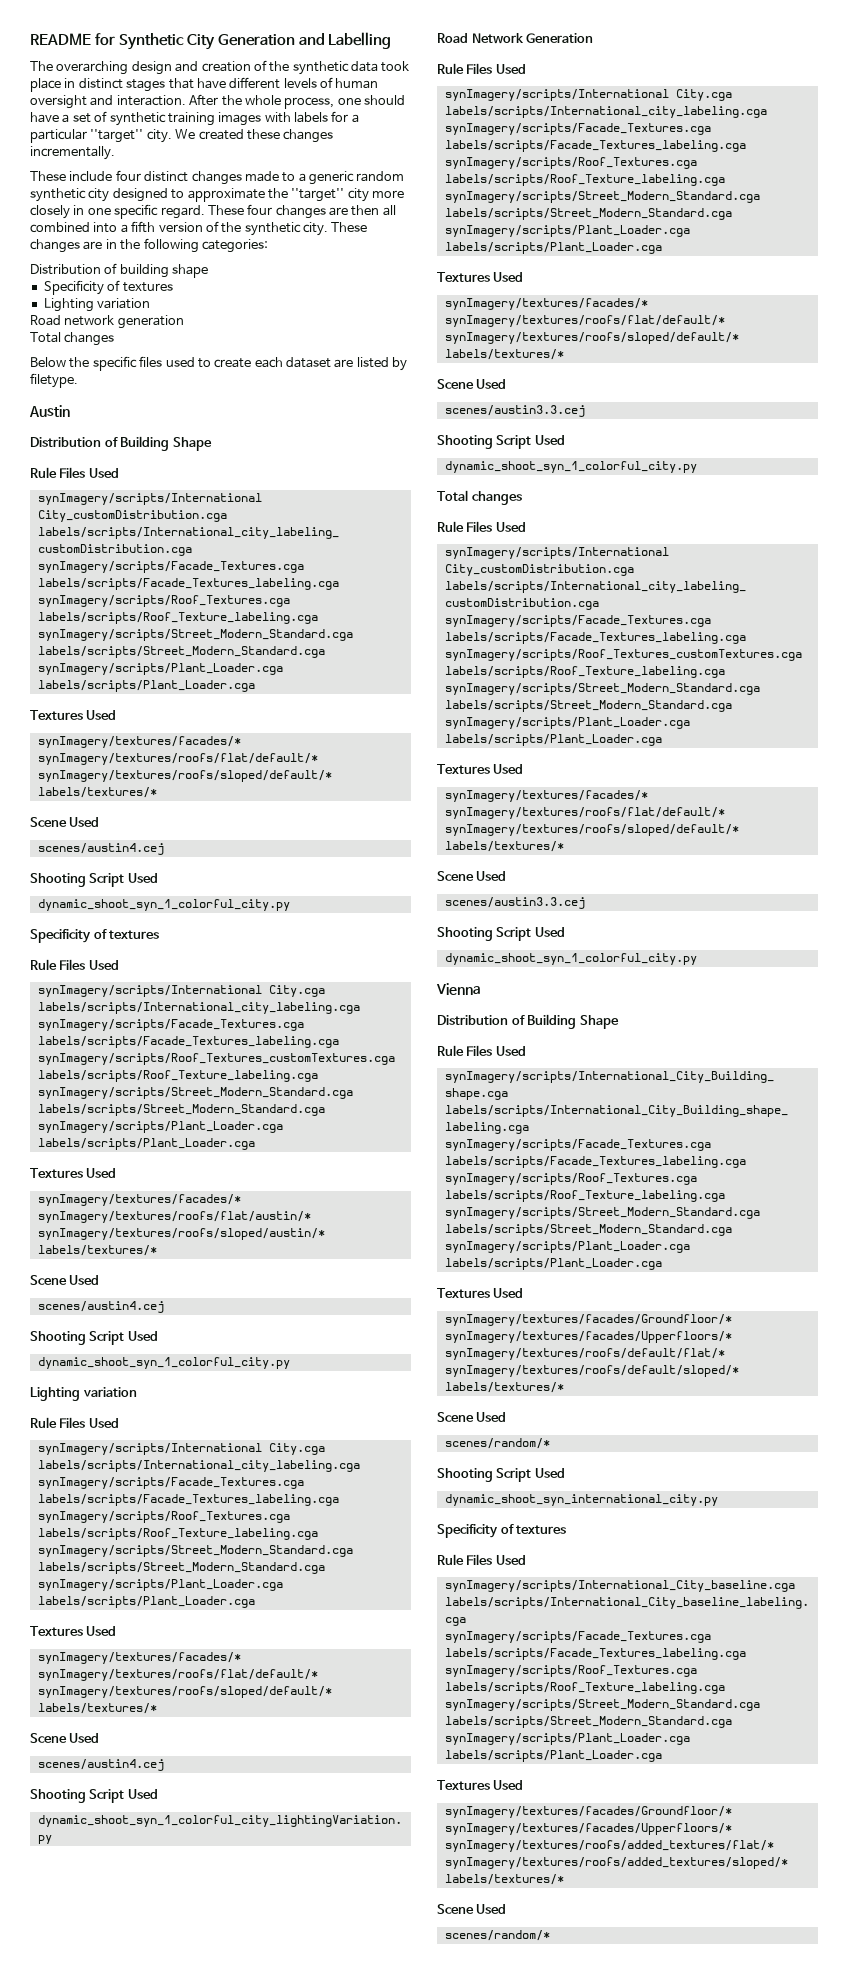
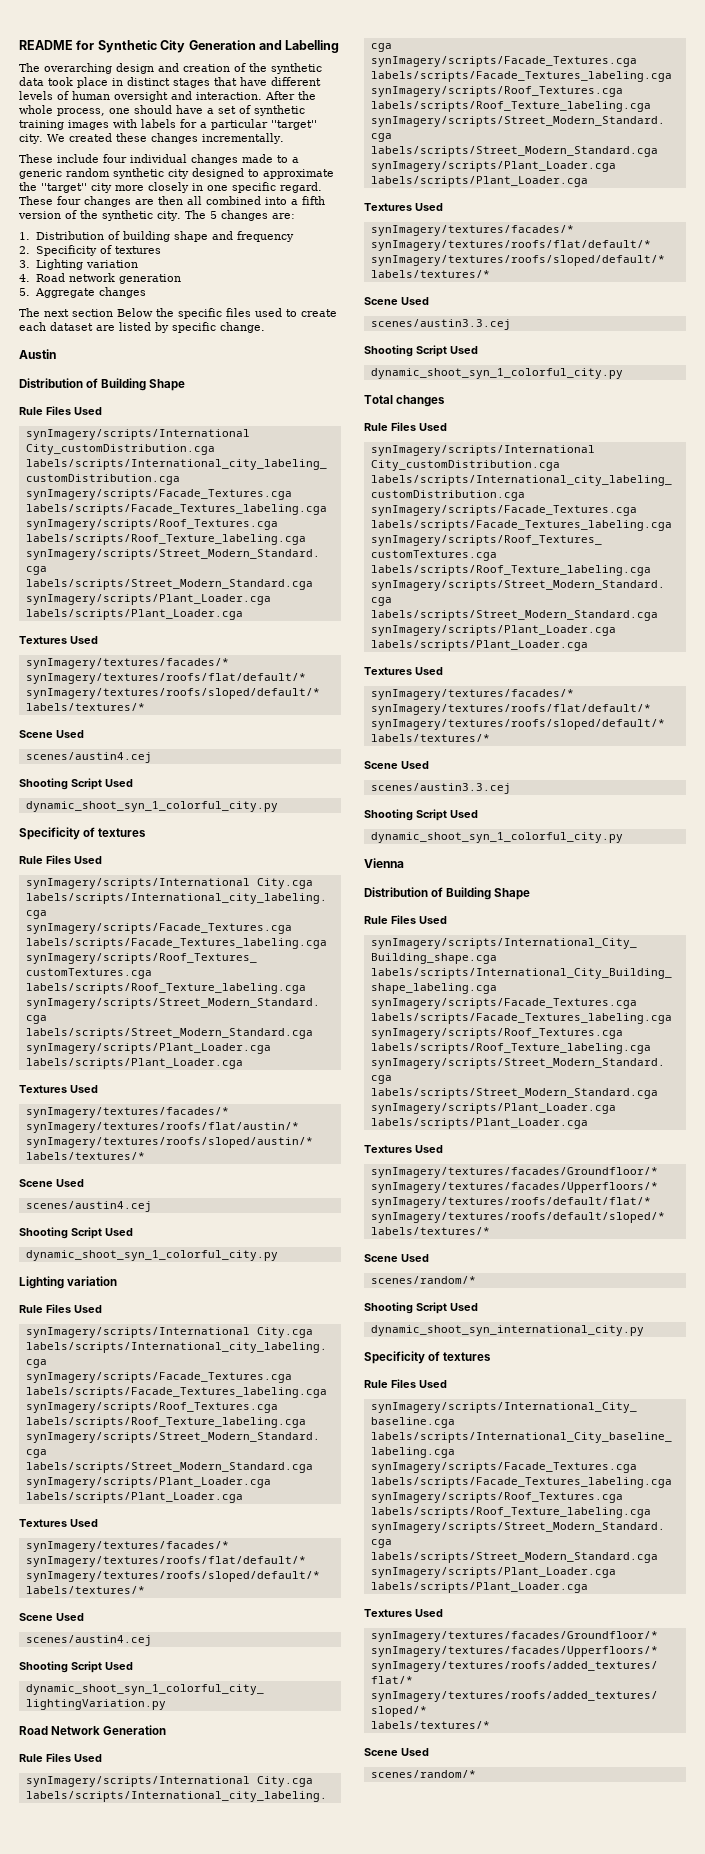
- These include four distinct changes made to a generic random synthetic city designed to approximate the ''target'' city more closely in one specific regard.
+ These include four individual changes made to a generic random synthetic city designed to approximate the ''target'' city more closely in one specific regard.
- These changes are in the following categories:
- Distribution of building shape
- Specificity of textures
- Lighting variation
- Road network generation
- Total changes
- Below the specific files used to create each dataset are listed by filetype.
+ The 5 changes are:
+ 1. Distribution of building shape and frequency
+ 2. Specificity of textures
+ 3. Lighting variation
+ 4. Road network generation
+ 5. Aggregate changes
+ The next section Below the specific files used to create each dataset are listed by specific change.

